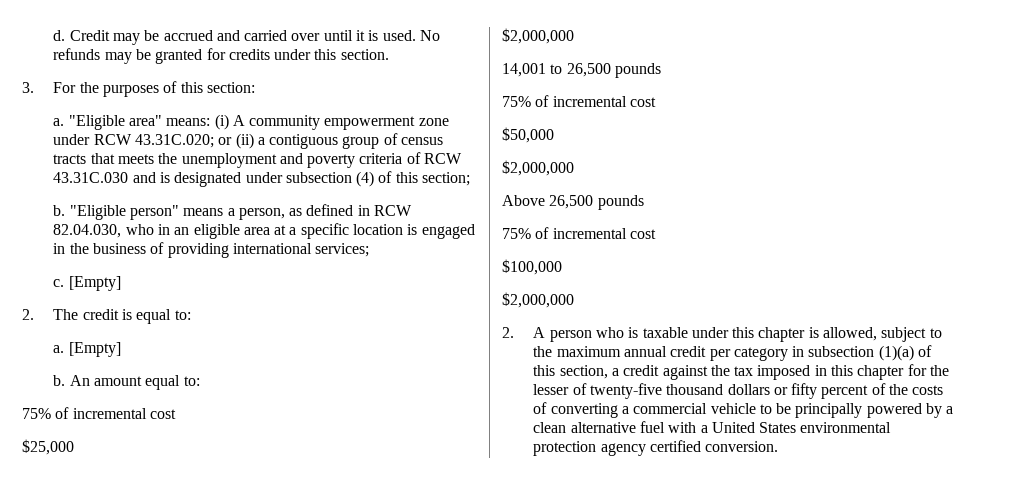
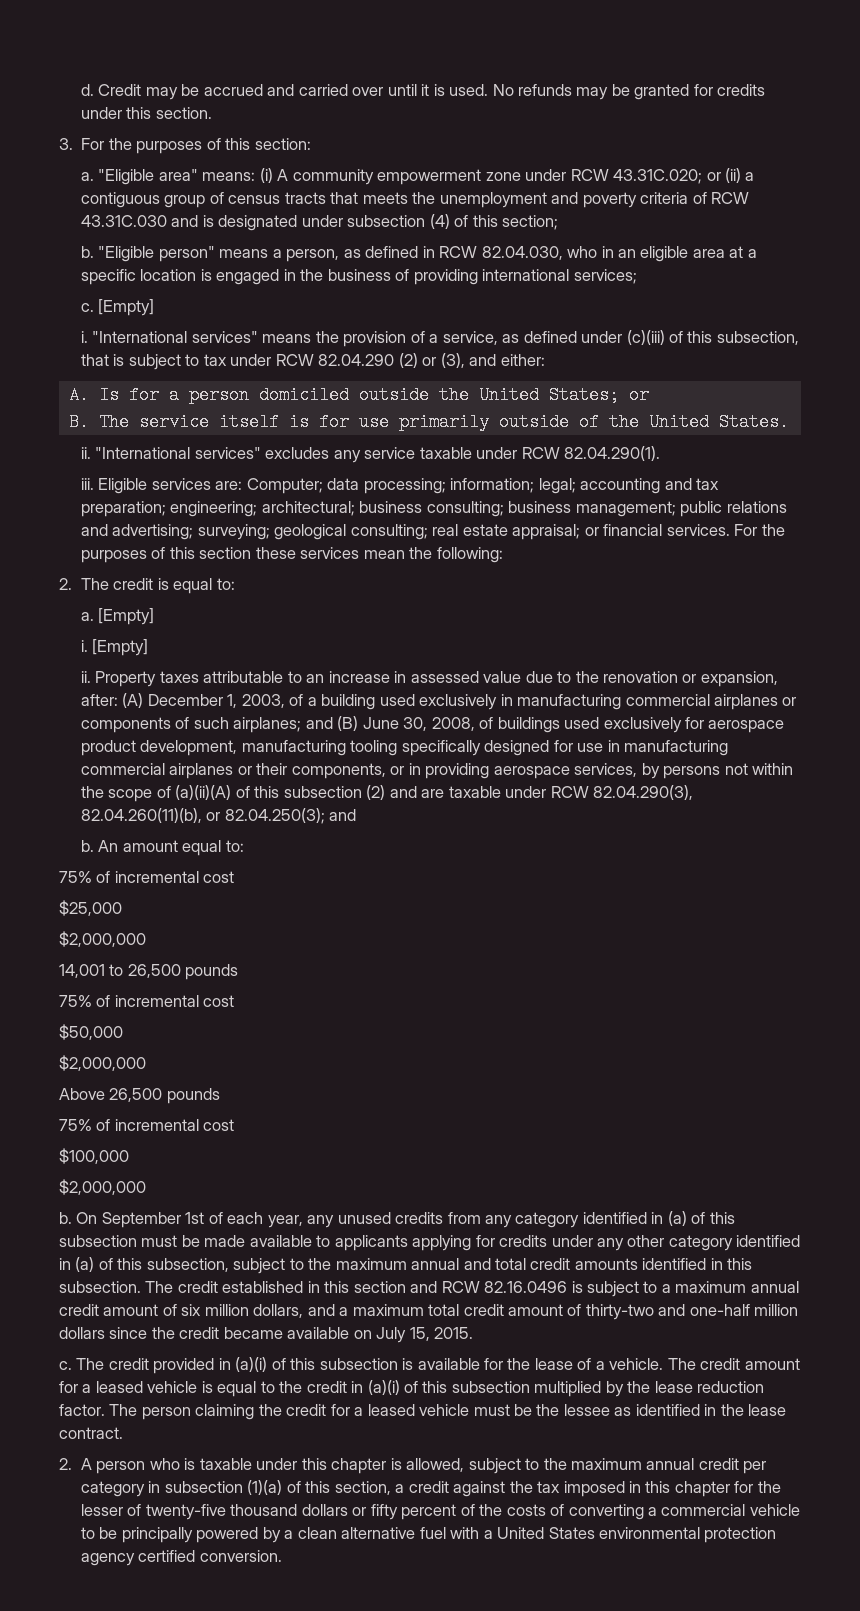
+ i. "International services" means the provision of a service, as defined under (c)(iii) of this subsection, that is subject to tax under RCW 82.04.290 (2) or (3), and either:
+ A. Is for a person domiciled outside the United States; or
+ B. The service itself is for use primarily outside of the United States.
+ ii. "International services" excludes any service taxable under RCW 82.04.290(1).
+ iii. Eligible services are: Computer; data processing; information; legal; accounting and tax preparation; engineering; architectural; business consulting; business management; public relations and advertising; surveying; geological consulting; real estate appraisal; or financial services. For the purposes of this section these services mean the following:
+ i. [Empty]
+ ii. Property taxes attributable to an increase in assessed value due to the renovation or expansion, after: (A) December 1, 2003, of a building used exclusively in manufacturing commercial airplanes or components of such airplanes; and (B) June 30, 2008, of buildings used exclusively for aerospace product development, manufacturing tooling specifically designed for use in manufacturing commercial airplanes or their components, or in providing aerospace services, by persons not within the scope of (a)(ii)(A) of this subsection (2) and are taxable under RCW 82.04.290(3), 82.04.260(11)(b), or 82.04.250(3); and
+ b. On September 1st of each year, any unused credits from any category identified in (a) of this subsection must be made available to applicants applying for credits under any other category identified in (a) of this subsection, subject to the maximum annual and total credit amounts identified in this subsection. The credit established in this section and RCW 82.16.0496 is subject to a maximum annual credit amount of six million dollars, and a maximum total credit amount of thirty-two and one-half million dollars since the credit became available on July 15, 2015.
+ c. The credit provided in (a)(i) of this subsection is available for the lease of a vehicle. The credit amount for a leased vehicle is equal to the credit in (a)(i) of this subsection multiplied by the lease reduction factor. The person claiming the credit for a leased vehicle must be the lessee as identified in the lease contract.

